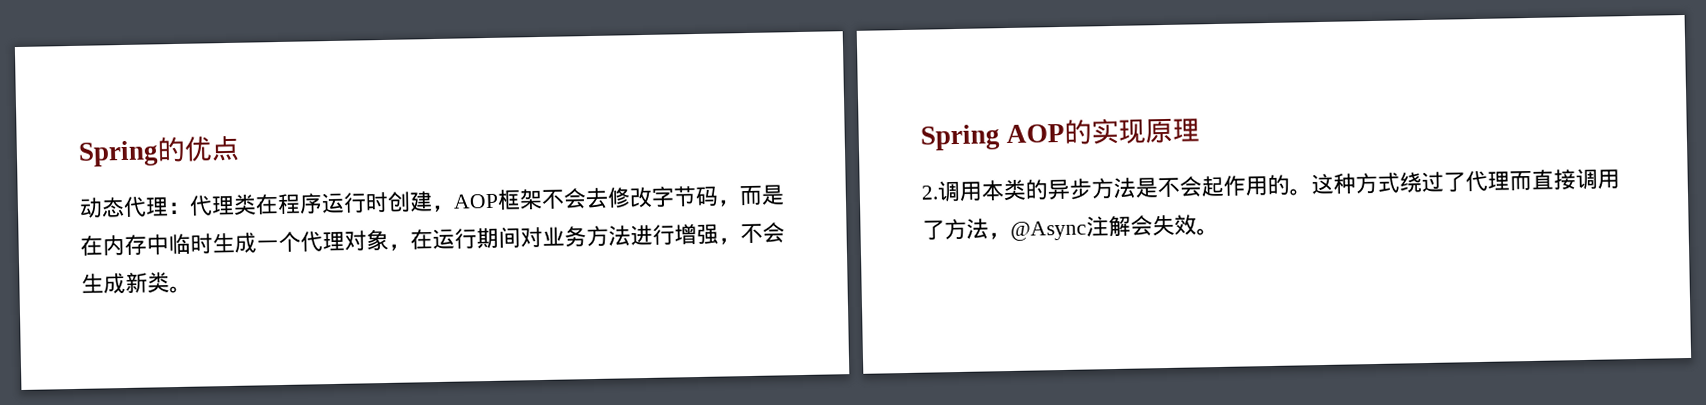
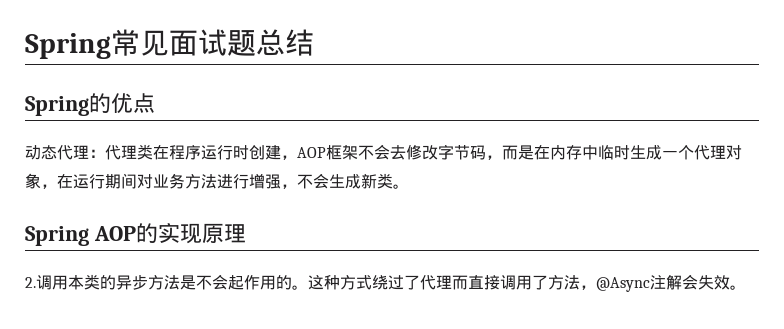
+ Spring常见面试题总结

